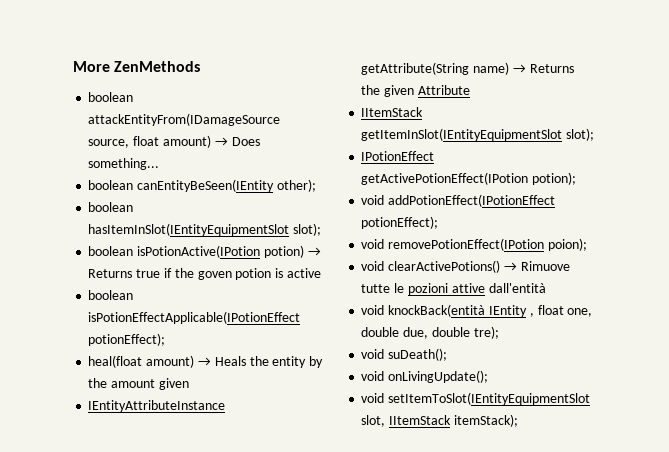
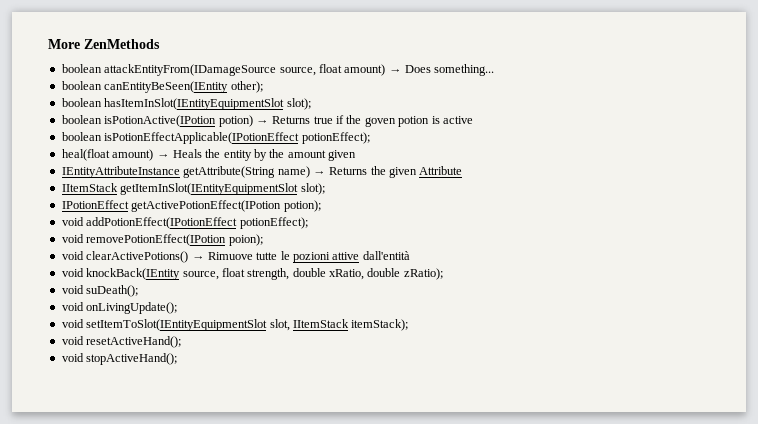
- void knockBack(entità IEntity , float one, double due, double tre);
+ void knockBack(IEntity source, float strength, double xRatio, double zRatio);
+ void resetActiveHand();
+ void stopActiveHand();

